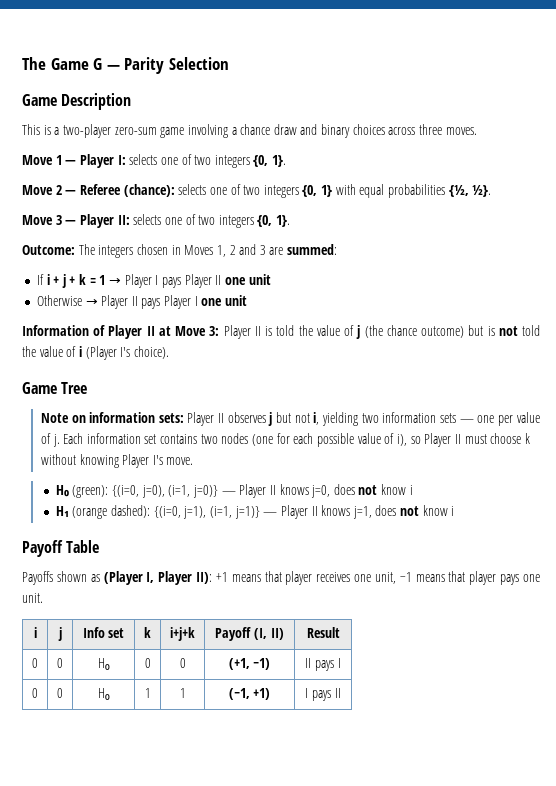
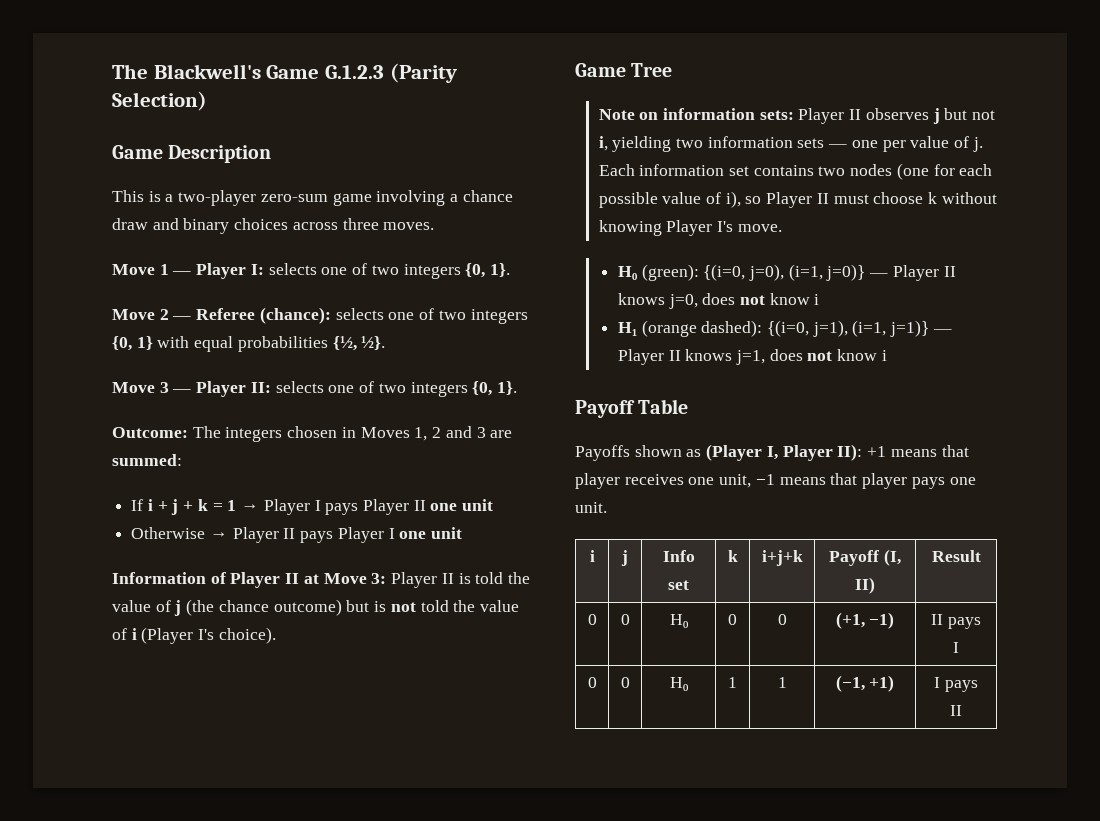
- The Game G — Parity Selection
+ The Blackwell's Game G.1.2.3 (Parity Selection)

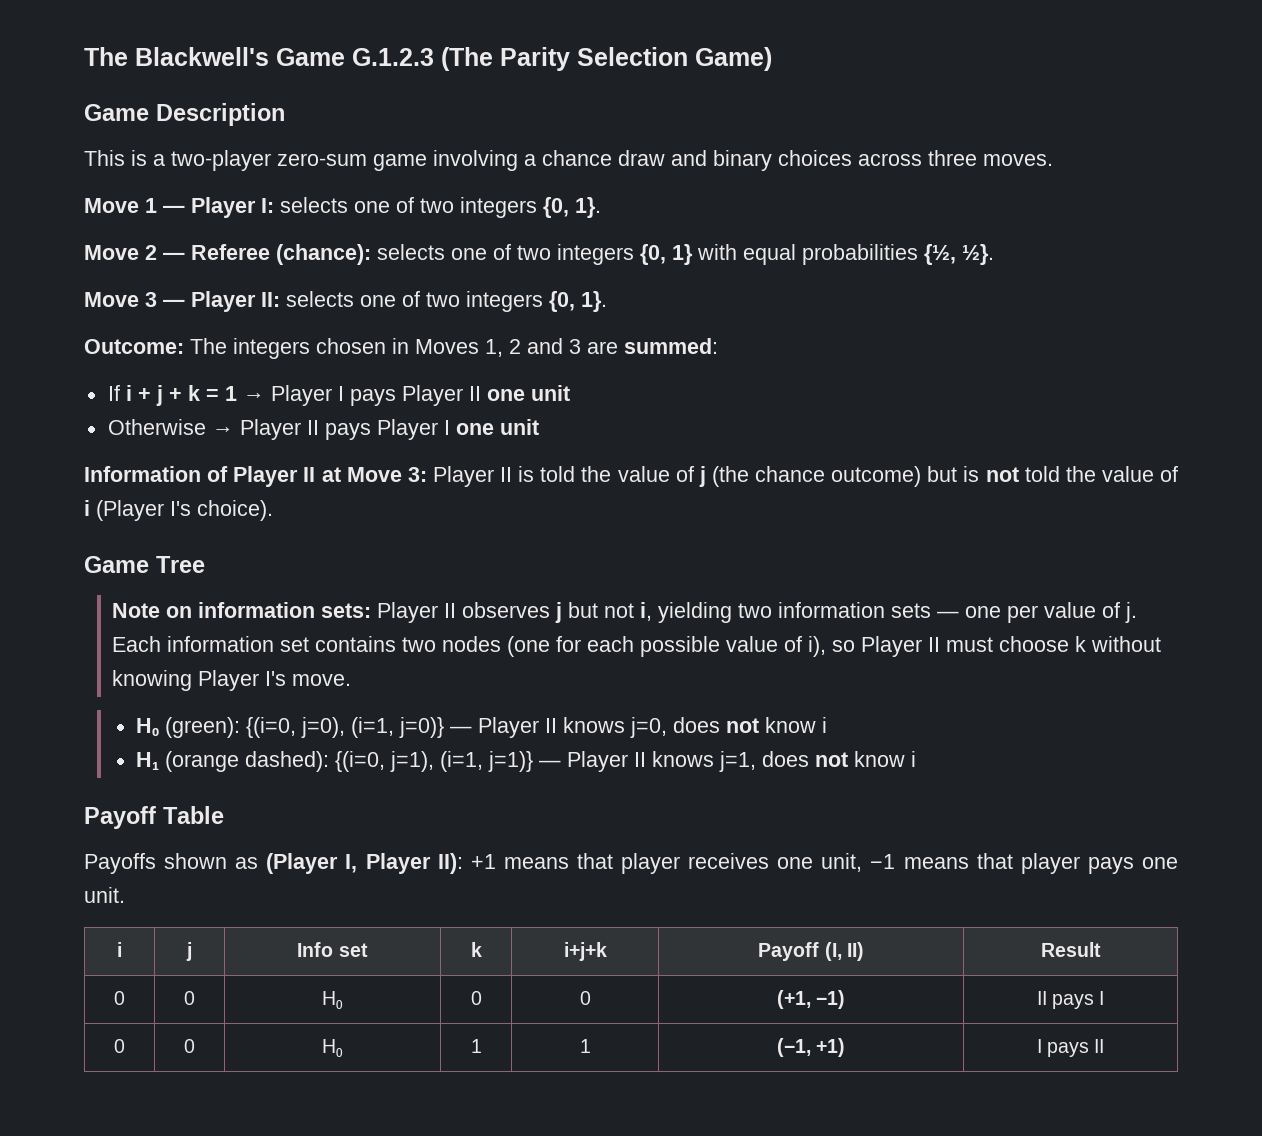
- The Blackwell's Game G.1.2.3 (Parity Selection)
+ The Blackwell's Game G.1.2.3 (The Parity Selection Game)

